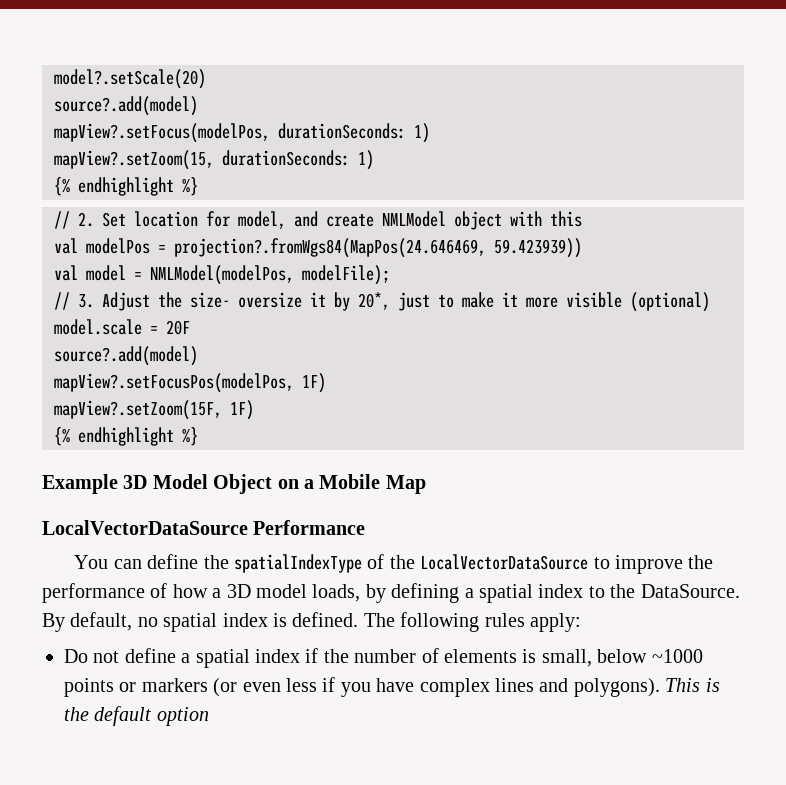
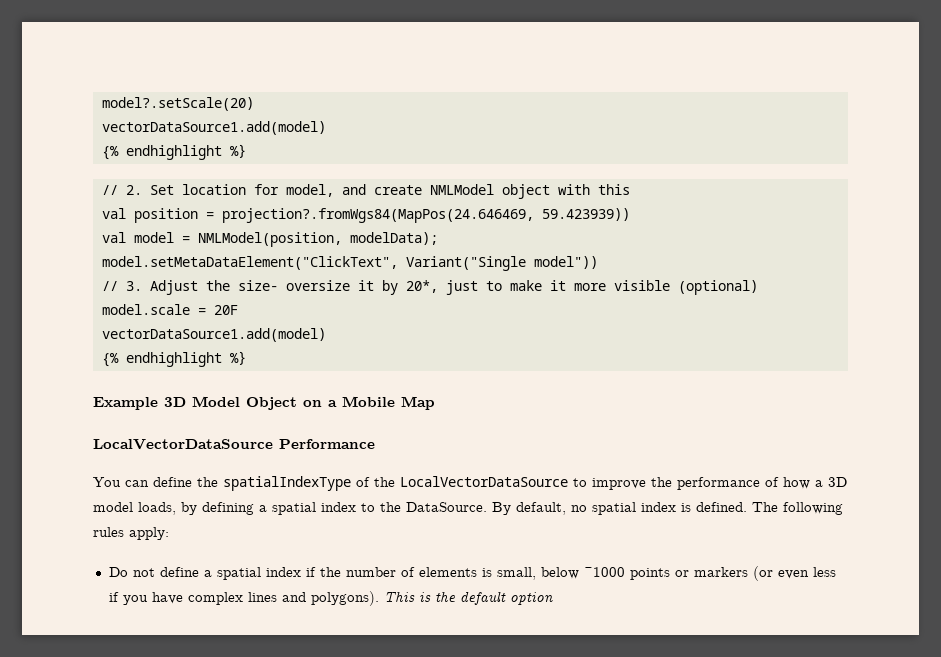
  model?.setScale(20)
- source?.add(model)
- mapView?.setFocus(modelPos, durationSeconds: 1)
- mapView?.setZoom(15, durationSeconds: 1)
+ vectorDataSource1.add(model)
- val modelPos = projection?.fromWgs84(MapPos(24.646469, 59.423939))
+ val position = projection?.fromWgs84(MapPos(24.646469, 59.423939))
- val model = NMLModel(modelPos, modelFile);
+ val model = NMLModel(position, modelData);
+ model.setMetaDataElement("ClickText", Variant("Single model"))
  model.scale = 20F
- source?.add(model)
- mapView?.setFocusPos(modelPos, 1F)
- mapView?.setZoom(15F, 1F)
+ vectorDataSource1.add(model)

